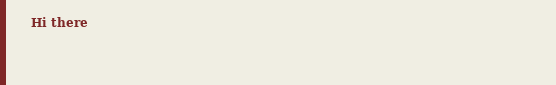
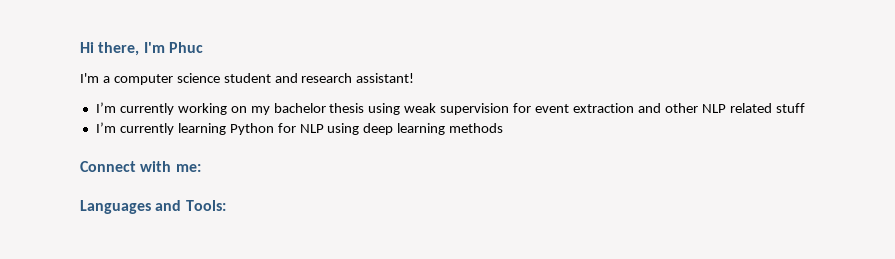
- Hi there
+ Hi there, I'm Phuc
+ I'm a computer science student and research assistant!
+ I’m currently working on my bachelor thesis using weak supervision for event extraction and other NLP related stuff
+ I’m currently learning Python for NLP using deep learning methods
+ Connect with me:
+ Languages and Tools:

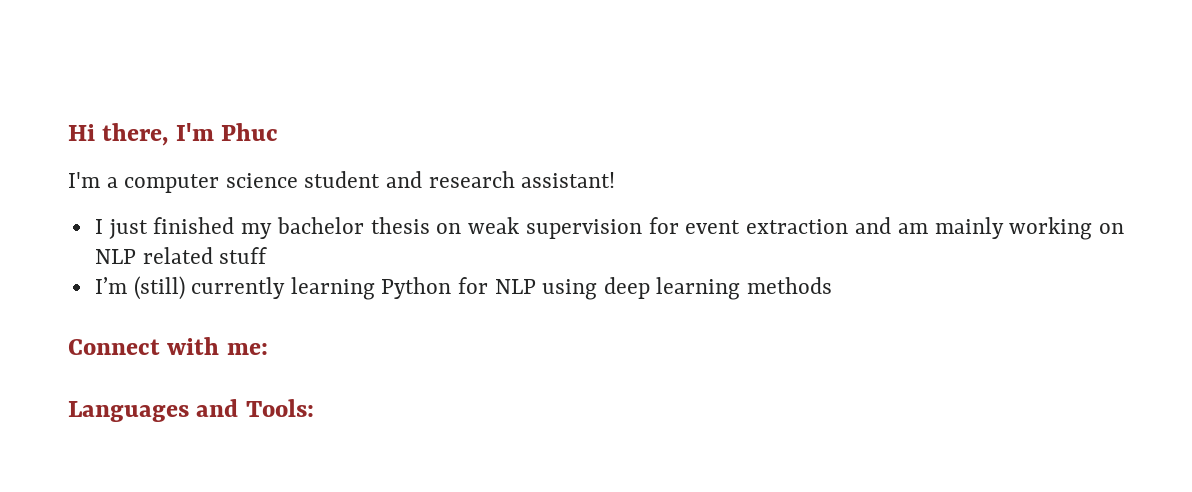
- I’m currently working on my bachelor thesis using weak supervision for event extraction and other NLP related stuff
+ I just finished my bachelor thesis on weak supervision for event extraction and am mainly working on NLP related stuff
- I’m currently learning Python for NLP using deep learning methods
+ I’m (still) currently learning Python for NLP using deep learning methods

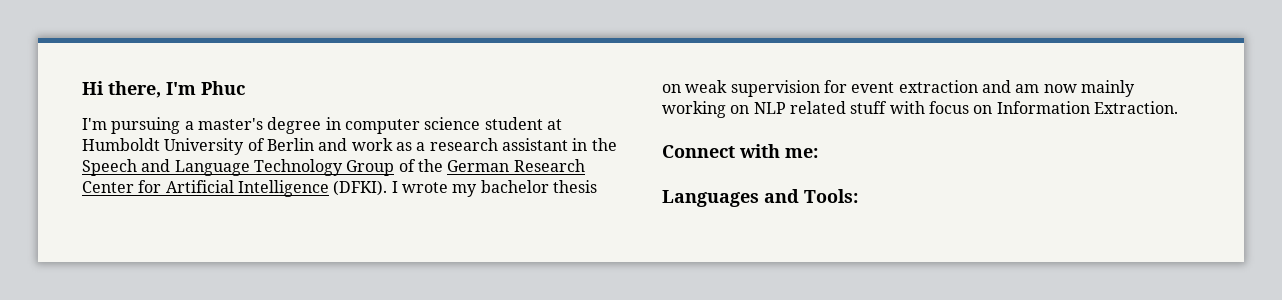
- I'm a computer science student and research assistant!
- I just finished my bachelor thesis on weak supervision for event extraction and am mainly working on NLP related stuff
- I’m (still) currently learning Python for NLP using deep learning methods
+ I'm pursuing a master's degree in computer science student at Humboldt University of Berlin and work as a research assistant in the Speech and Language Technology Group of the German Research Center for Artificial Intelligence (DFKI). I wrote my bachelor thesis on weak supervision for event extraction and am now mainly working on NLP related stuff with focus on Information Extraction.

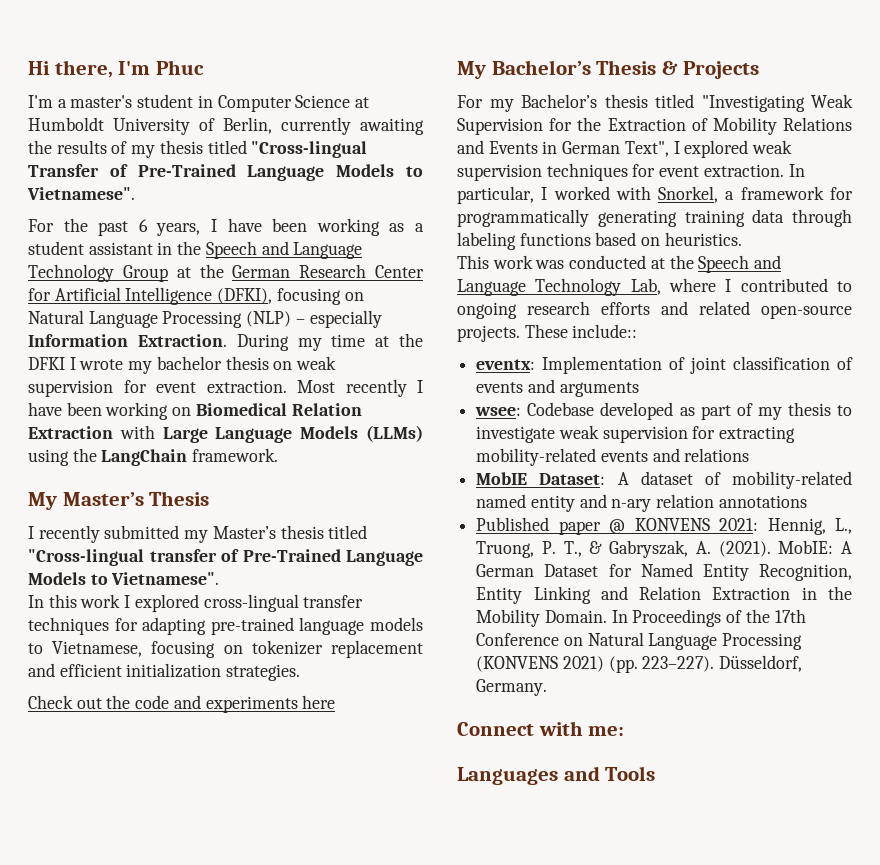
- I'm pursuing a master's degree in computer science student at Humboldt University of Berlin and work as a research assistant in the Speech and Language Technology Group of the German Research Center for Artificial Intelligence (DFKI). I wrote my bachelor thesis on weak supervision for event extraction and am now mainly working on NLP related stuff with focus on Information Extraction.
+ I'm a master's student in Computer Science at Humboldt University of Berlin, currently awaiting the results of my thesis titled "Cross-lingual Transfer of Pre-Trained Language Models to Vietnamese".
+ For the past 6 years, I have been working as a student assistant in the Speech and Language Technology Group at the German Research Center for Artificial Intelligence (DFKI), focusing on Natural Language Processing (NLP) – especially Information Extraction. During my time at the DFKI I wrote my bachelor thesis on weak supervision for event extraction. Most recently I have been working on Biomedical Relation Extraction with Large Language Models (LLMs) using the LangChain framework.
+ My Master’s Thesis
+ I recently submitted my Master’s thesis titled "Cross-lingual transfer of Pre-Trained Language Models to Vietnamese".
+ In this work I explored cross-lingual transfer techniques for adapting pre-trained language models to Vietnamese, focusing on tokenizer replacement and efficient initialization strategies.
+ Check out the code and experiments here
+ My Bachelor’s Thesis & Projects
+ For my Bachelor’s thesis titled "Investigating Weak Supervision for the Extraction of Mobility Relations and Events in German Text", I explored weak supervision techniques for event extraction. In particular, I worked with Snorkel, a framework for programmatically generating training data through labeling functions based on heuristics.
+ This work was conducted at the Speech and Language Technology Lab, where I contributed to ongoing research efforts and related open-source projects. These include::
+ eventx: Implementation of joint classification of events and arguments
+ wsee: Codebase developed as part of my thesis to investigate weak supervision for extracting mobility-related events and relations
+ MobIE Dataset: A dataset of mobility-related named entity and n-ary relation annotations
+ Published paper @ KONVENS 2021: Hennig, L., Truong, P. T., & Gabryszak, A. (2021). MobIE: A German Dataset for Named Entity Recognition, Entity Linking and Relation Extraction in the Mobility Domain. In Proceedings of the 17th Conference on Natural Language Processing (KONVENS 2021) (pp. 223–227). Düsseldorf, Germany.
- Languages and Tools:
+ Languages and Tools

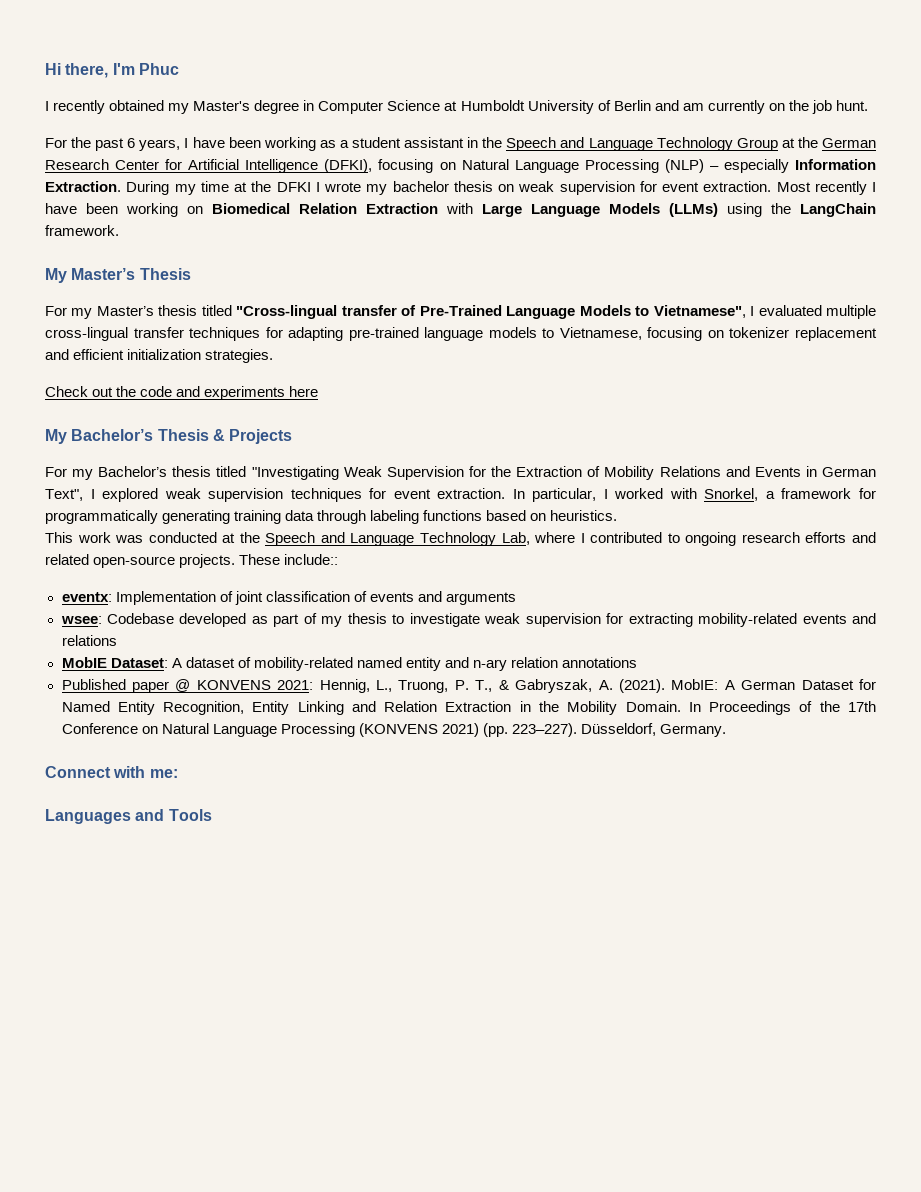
- I'm a master's student in Computer Science at Humboldt University of Berlin, currently awaiting the results of my thesis titled "Cross-lingual Transfer of Pre-Trained Language Models to Vietnamese".
+ I recently obtained my Master's degree in Computer Science at Humboldt University of Berlin and am currently on the job hunt.
- I recently submitted my Master’s thesis titled "Cross-lingual transfer of Pre-Trained Language Models to Vietnamese".
- In this work I explored cross-lingual transfer techniques for adapting pre-trained language models to Vietnamese, focusing on tokenizer replacement and efficient initialization strategies.
+ For my Master’s thesis titled "Cross-lingual transfer of Pre-Trained Language Models to Vietnamese", I evaluated multiple cross-lingual transfer techniques for adapting pre-trained language models to Vietnamese, focusing on tokenizer replacement and efficient initialization strategies.

